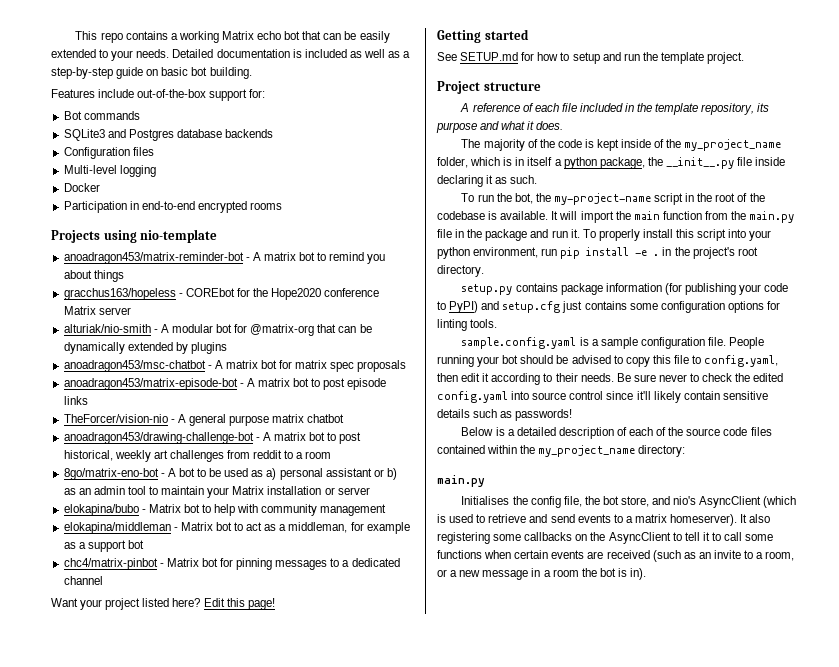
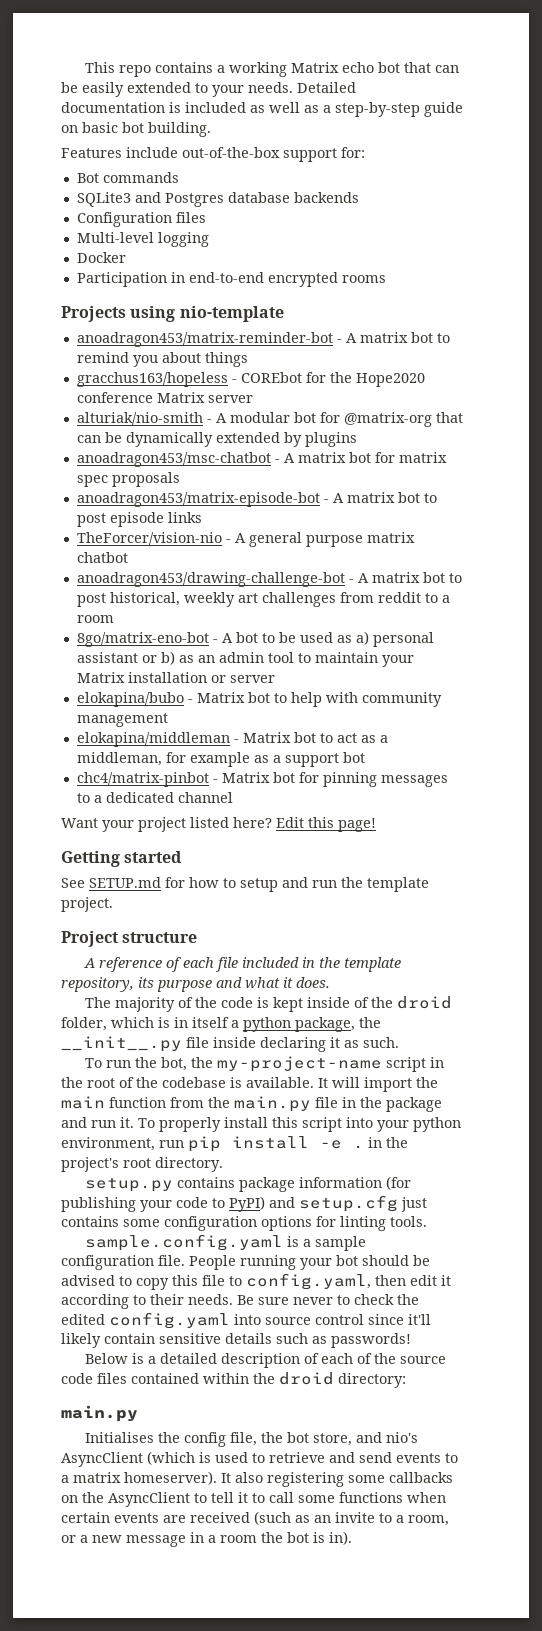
- The majority of the code is kept inside of the my_project_name folder, which is in itself a python package, the __init__.py file inside declaring it as such.
+ The majority of the code is kept inside of the droid folder, which is in itself a python package, the __init__.py file inside declaring it as such.
- Below is a detailed description of each of the source code files contained within the my_project_name directory:
+ Below is a detailed description of each of the source code files contained within the droid directory:

